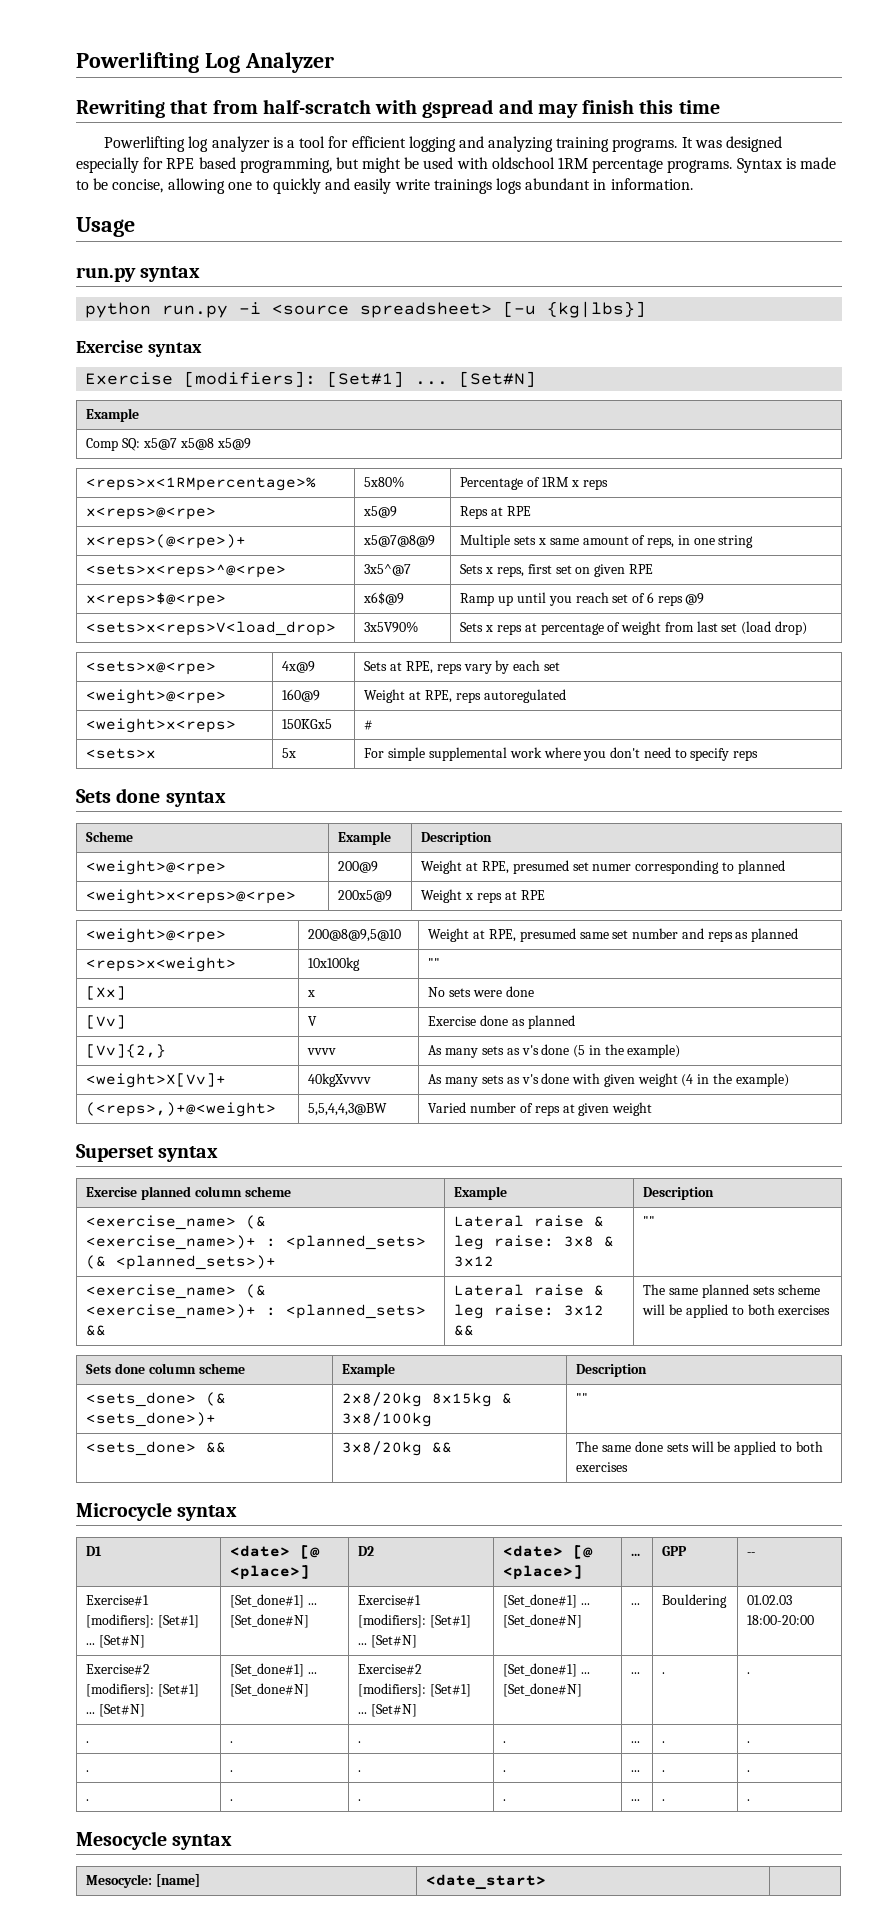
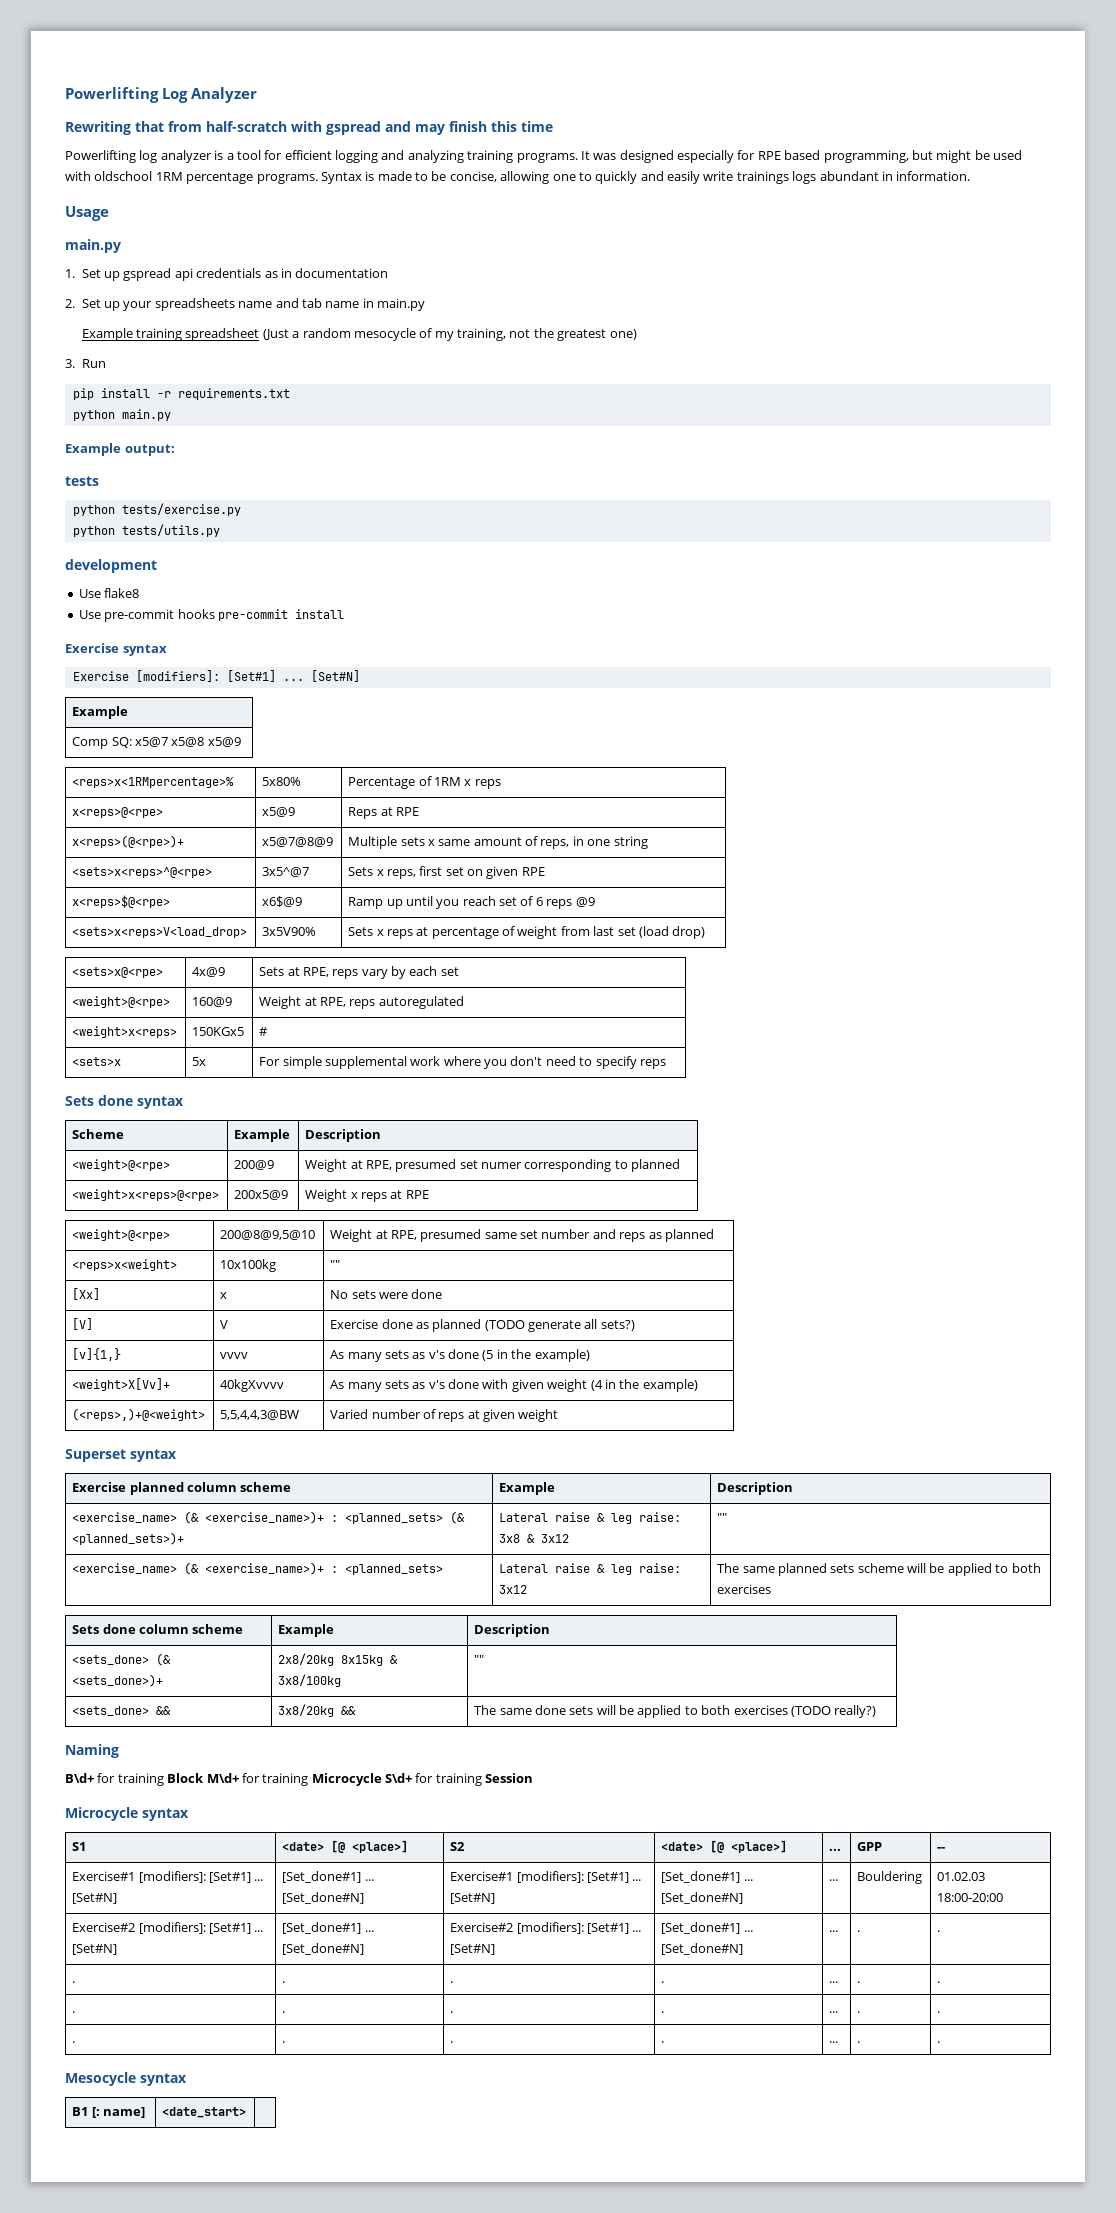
  Usage
- run.py syntax
- python run.py -i <source spreadsheet> [-u {kg|lbs}]
+ main.py
+ 1. Set up gspread api credentials as in documentation
+ 2. Set up your spreadsheets name and tab name in main.py
+ Example training spreadsheet (Just a random mesocycle of my training, not the greatest one)
+ 3. Run
+ pip install -r requirements.txt
+ python main.py
+ Example output:
+ tests
+ python tests/exercise.py
+ python tests/utils.py
+ development
+ Use flake8
+ Use pre-commit hooks pre-commit install
- [Vv] | V | Exercise done as planned
- [Vv]{2,} | vvvv | As many sets as v's done (5 in the example)
+ [V] | V | Exercise done as planned (TODO generate all sets?)
+ [v]{1,} | vvvv | As many sets as v's done (5 in the example)
- <exercise_name> (& <exercise_name>)+ : <planned_sets> && | Lateral raise & leg raise: 3x12 && | The same planned sets scheme will be applied to both exercises
+ <exercise_name> (& <exercise_name>)+ : <planned_sets> | Lateral raise & leg raise: 3x12 | The same planned sets scheme will be applied to both exercises
- <sets_done> && | 3x8/20kg && | The same done sets will be applied to both exercises
+ <sets_done> && | 3x8/20kg && | The same done sets will be applied to both exercises (TODO really?)
+ Naming
+ B\d+ for training Block M\d+ for training Microcycle S\d+ for training Session
- D1 | <date> [@ <place>] | D2 | <date> [@ <place>] | ... | GPP | --
+ S1 | <date> [@ <place>] | S2 | <date> [@ <place>] | ... | GPP | --
- Mesocycle: [name] | <date_start> |
+ B1 [: name] | <date_start> |

